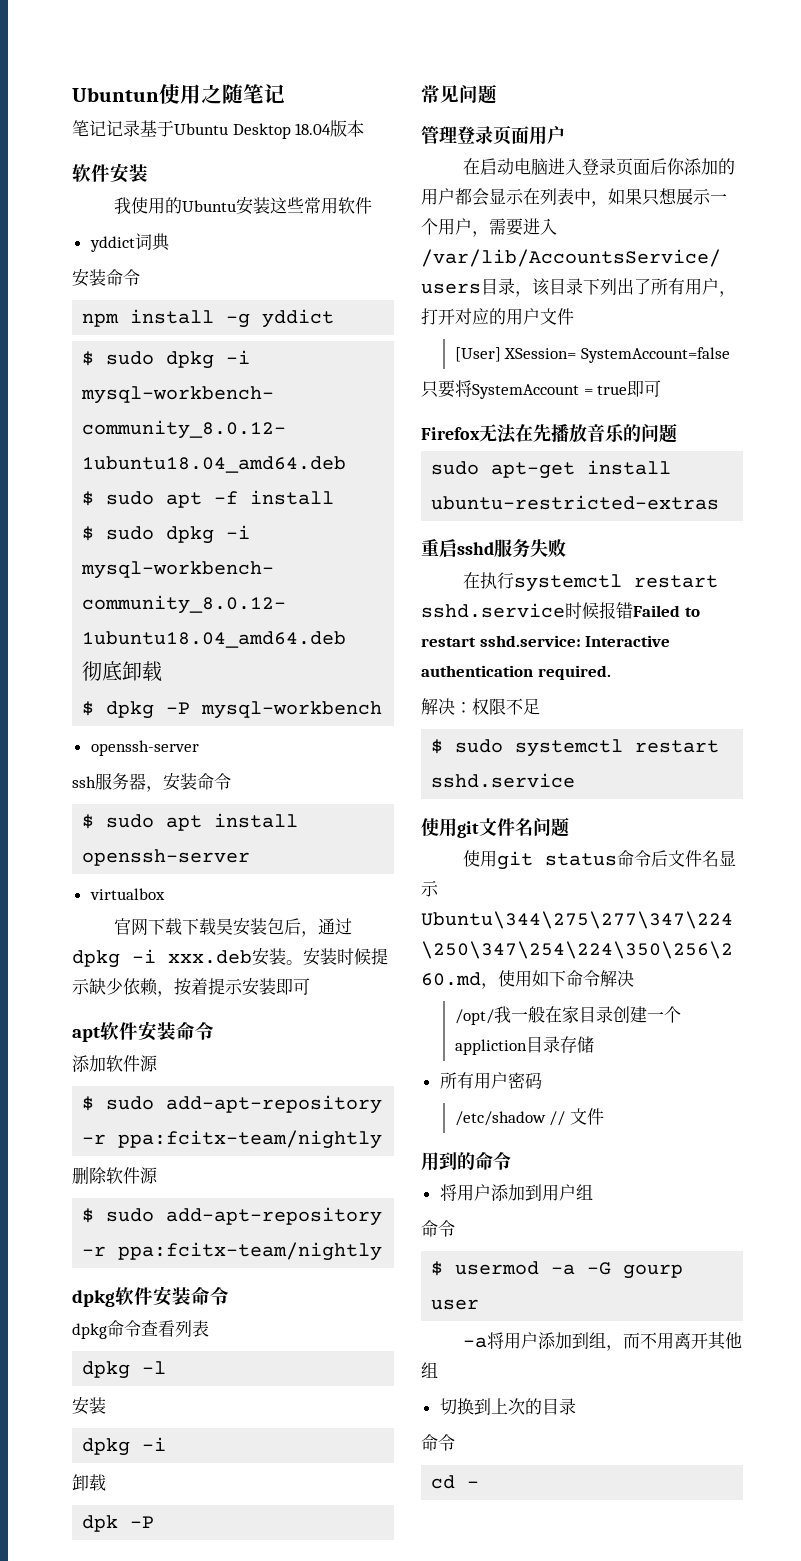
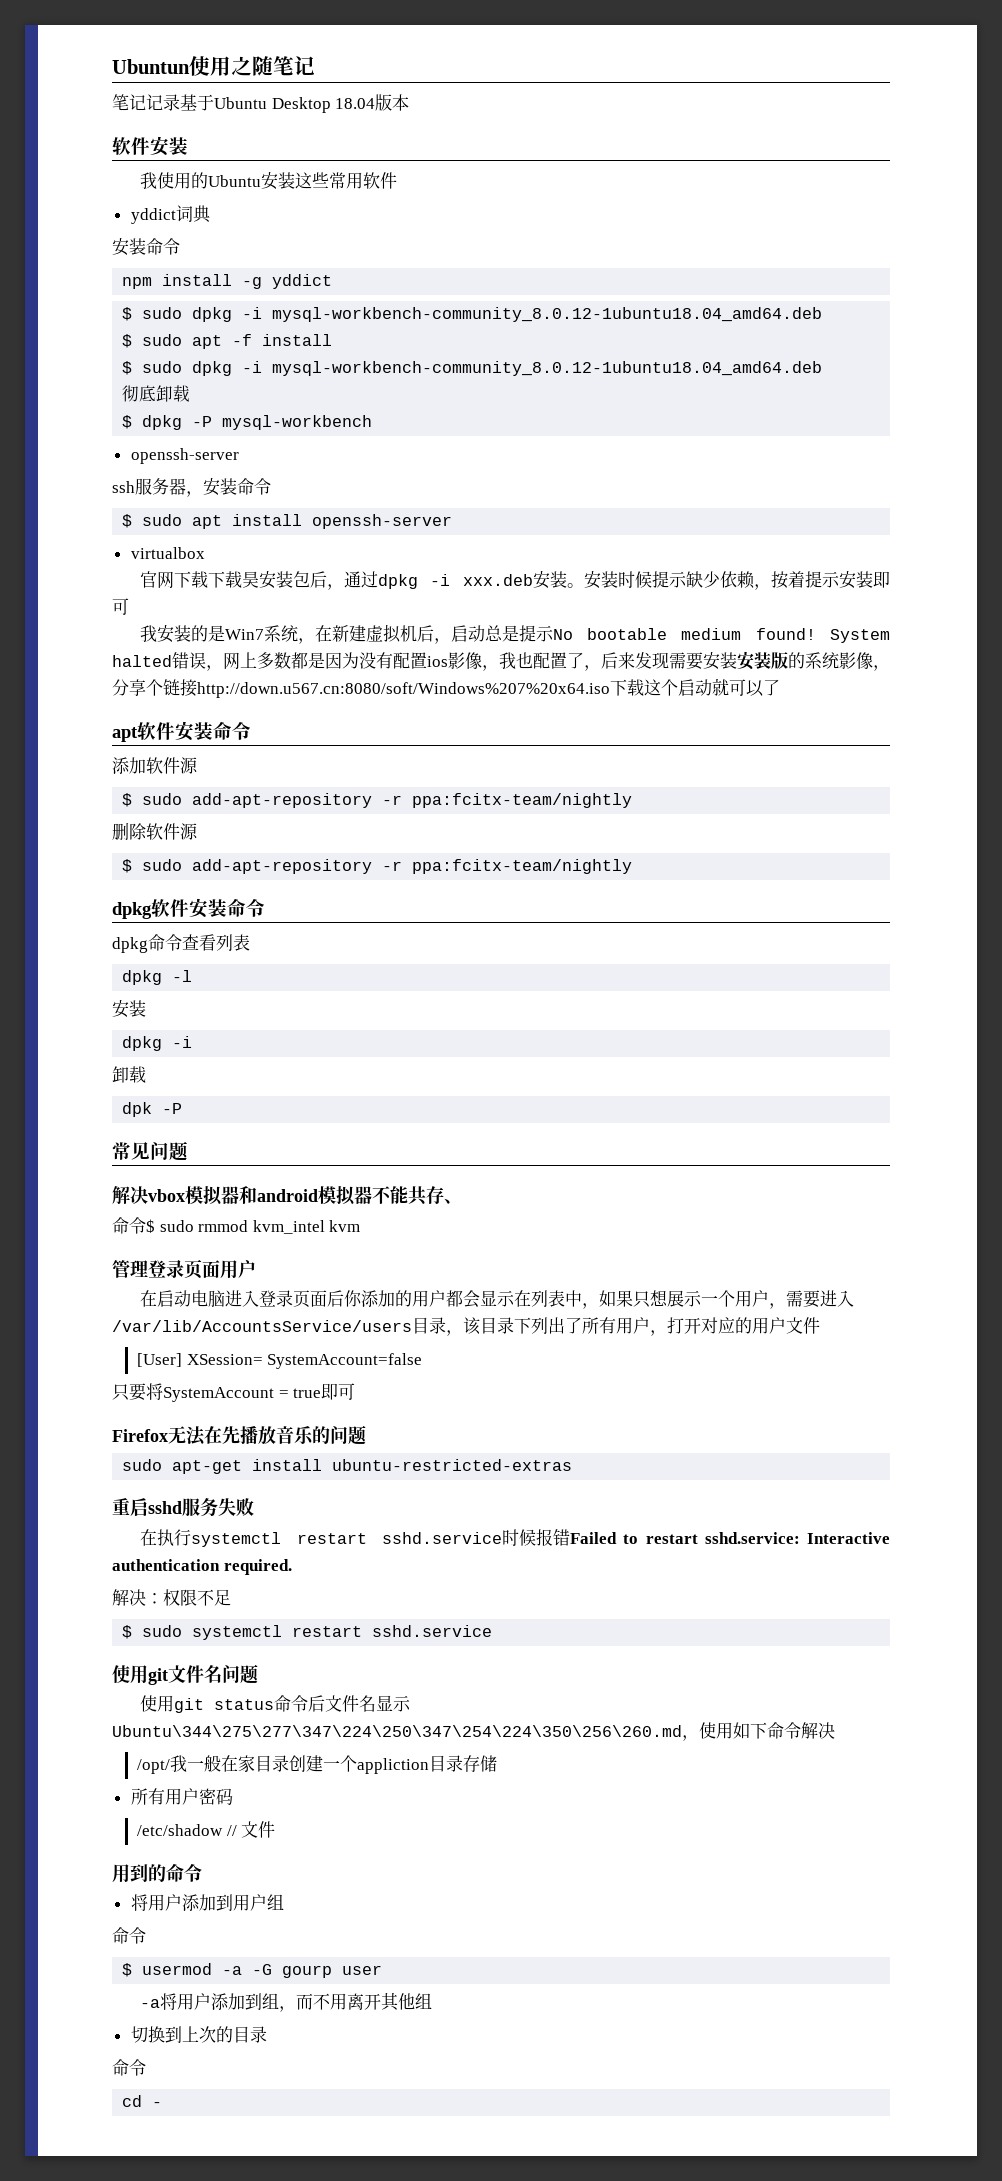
+ 我安装的是Win7系统，在新建虚拟机后，启动总是提示No bootable medium found! System halted错误，网上多数都是因为没有配置ios影像，我也配置了，后来发现需要安装安装版的系统影像，分享个链接http://down.u567.cn:8080/soft/Windows%207%20x64.iso下载这个启动就可以了
+ 解决vbox模拟器和android模拟器不能共存、
+ 命令$ sudo rmmod kvm_intel kvm

